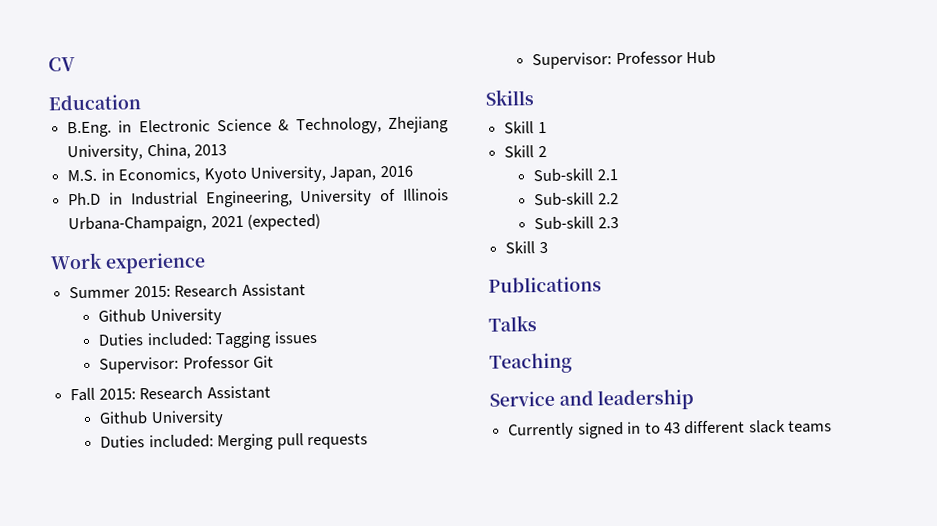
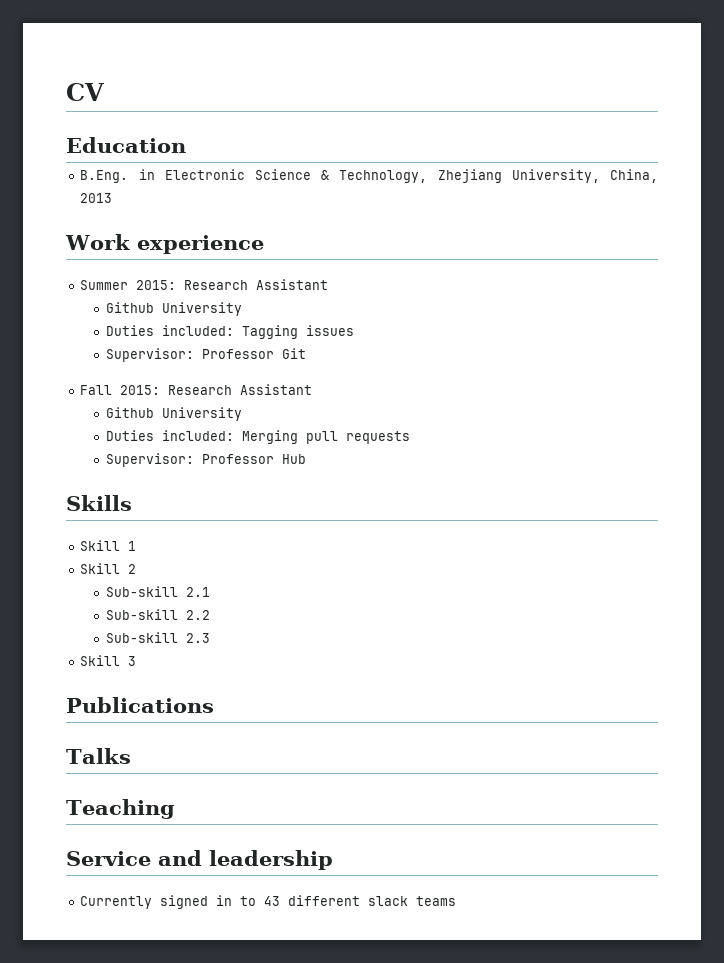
- M.S. in Economics, Kyoto University, Japan, 2016
- Ph.D in Industrial Engineering, University of Illinois Urbana-Champaign, 2021 (expected)

